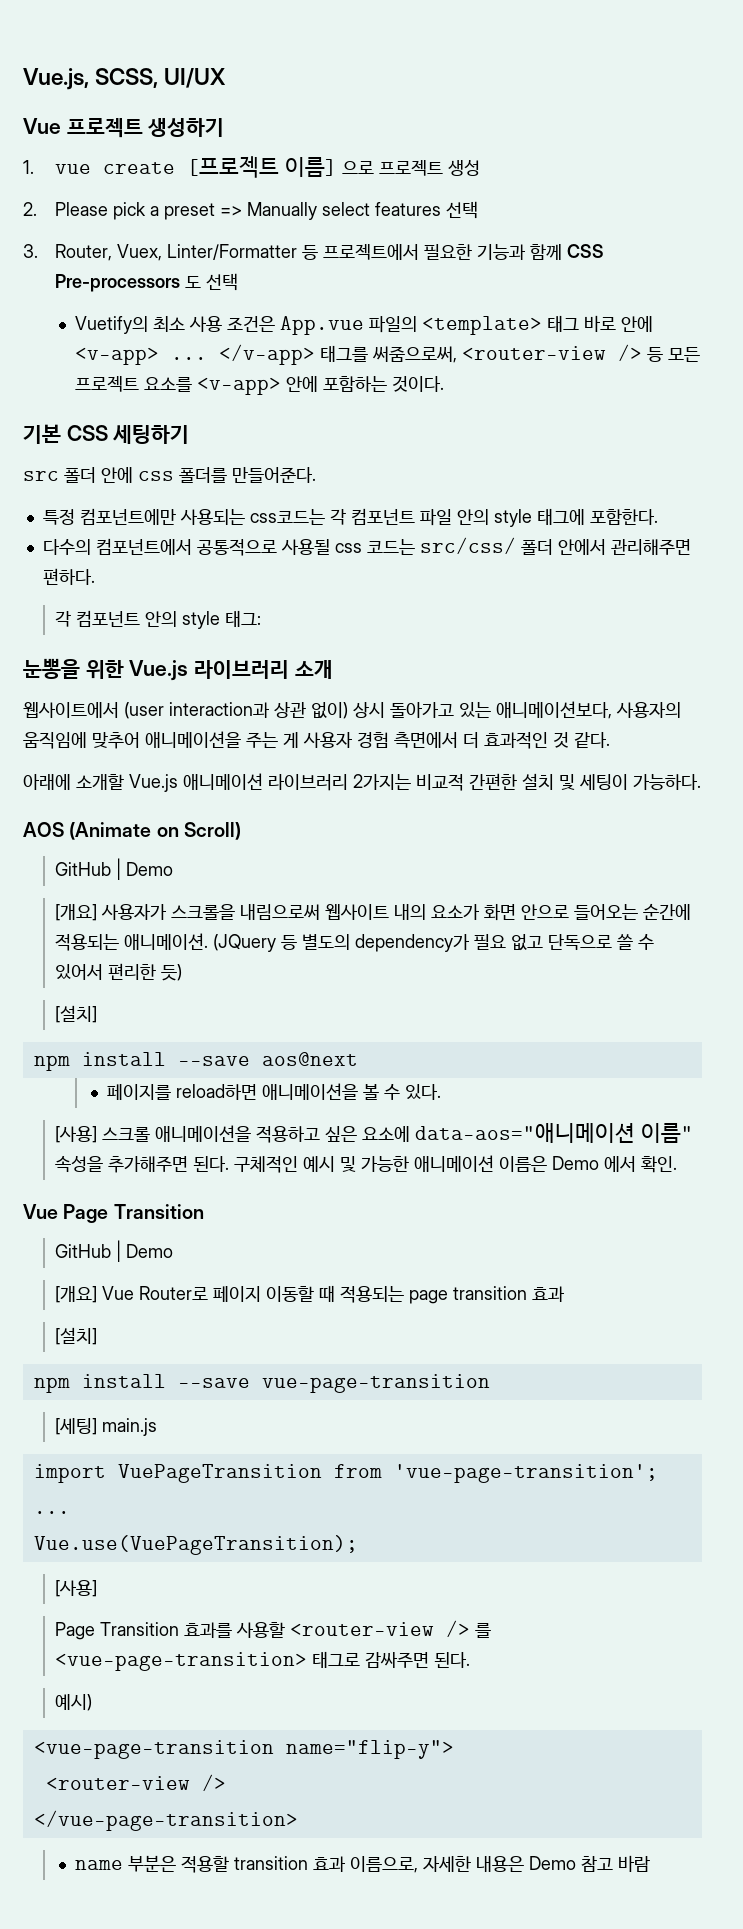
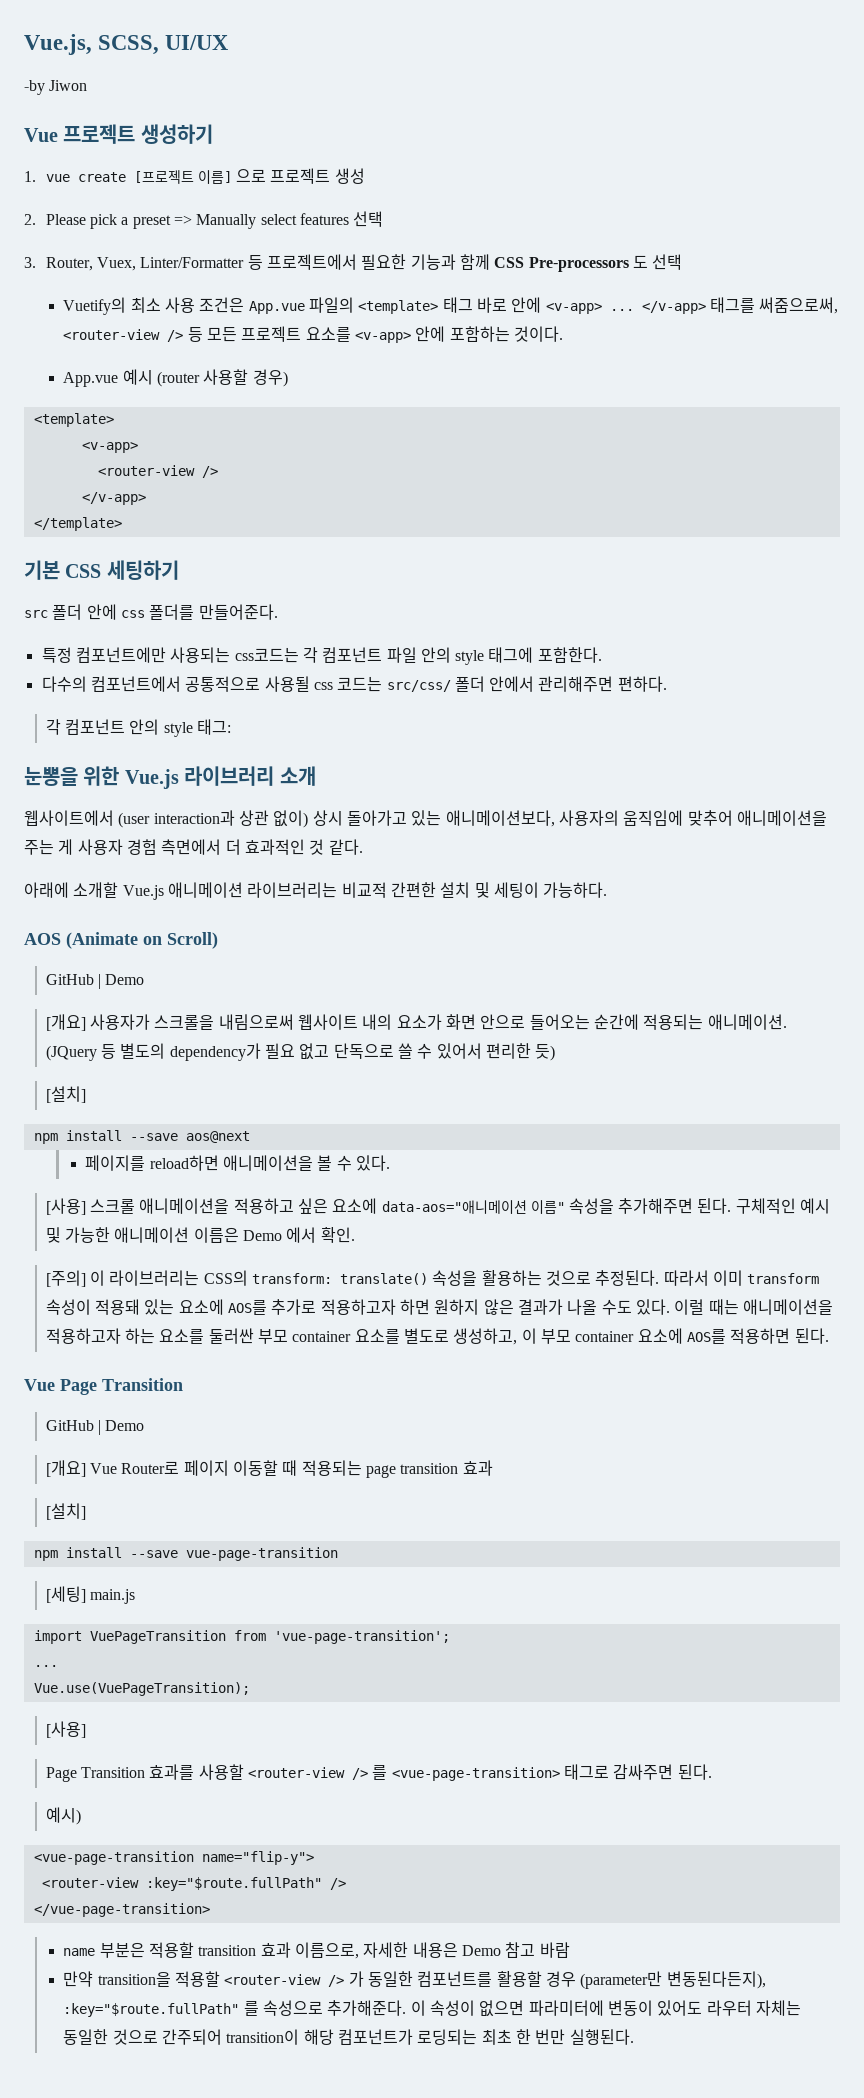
+ -by Jiwon
+ App.vue 예시 (router 사용할 경우)
+ <template>
+ <v-app>
+ <router-view />
+ </v-app>
+ </template>
- 아래에 소개할 Vue.js 애니메이션 라이브러리 2가지는 비교적 간편한 설치 및 세팅이 가능하다.
+ 아래에 소개할 Vue.js 애니메이션 라이브러리는 비교적 간편한 설치 및 세팅이 가능하다.
+ [주의] 이 라이브러리는 CSS의 transform: translate() 속성을 활용하는 것으로 추정된다. 따라서 이미 transform 속성이 적용돼 있는 요소에 AOS를 추가로 적용하고자 하면 원하지 않은 결과가 나올 수도 있다. 이럴 때는 애니메이션을 적용하고자 하는 요소를 둘러싼 부모 container 요소를 별도로 생성하고, 이 부모 container 요소에 AOS를 적용하면 된다.
  <vue-page-transition name="flip-y">
- <router-view />
+ <router-view :key="$route.fullPath" />
+ 만약 transition을 적용할 <router-view /> 가 동일한 컴포넌트를 활용할 경우 (parameter만 변동된다든지), :key="$route.fullPath" 를 속성으로 추가해준다. 이 속성이 없으면 파라미터에 변동이 있어도 라우터 자체는 동일한 것으로 간주되어 transition이 해당 컴포넌트가 로딩되는 최초 한 번만 실행된다.

